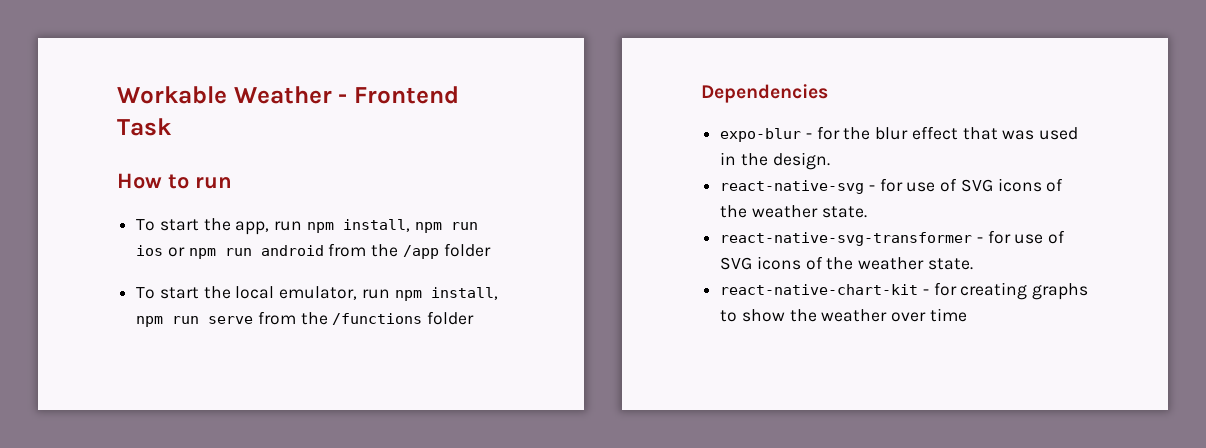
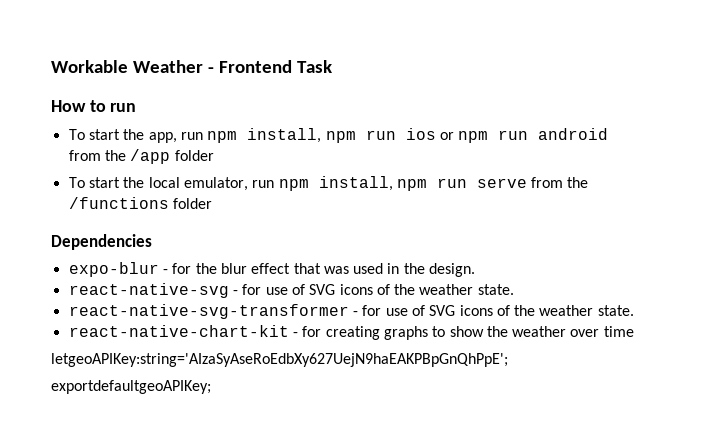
+ letgeoAPIKey:string='AIzaSyAseRoEdbXy627UejN9haEAKPBpGnQhPpE';
+ exportdefaultgeoAPIKey;

